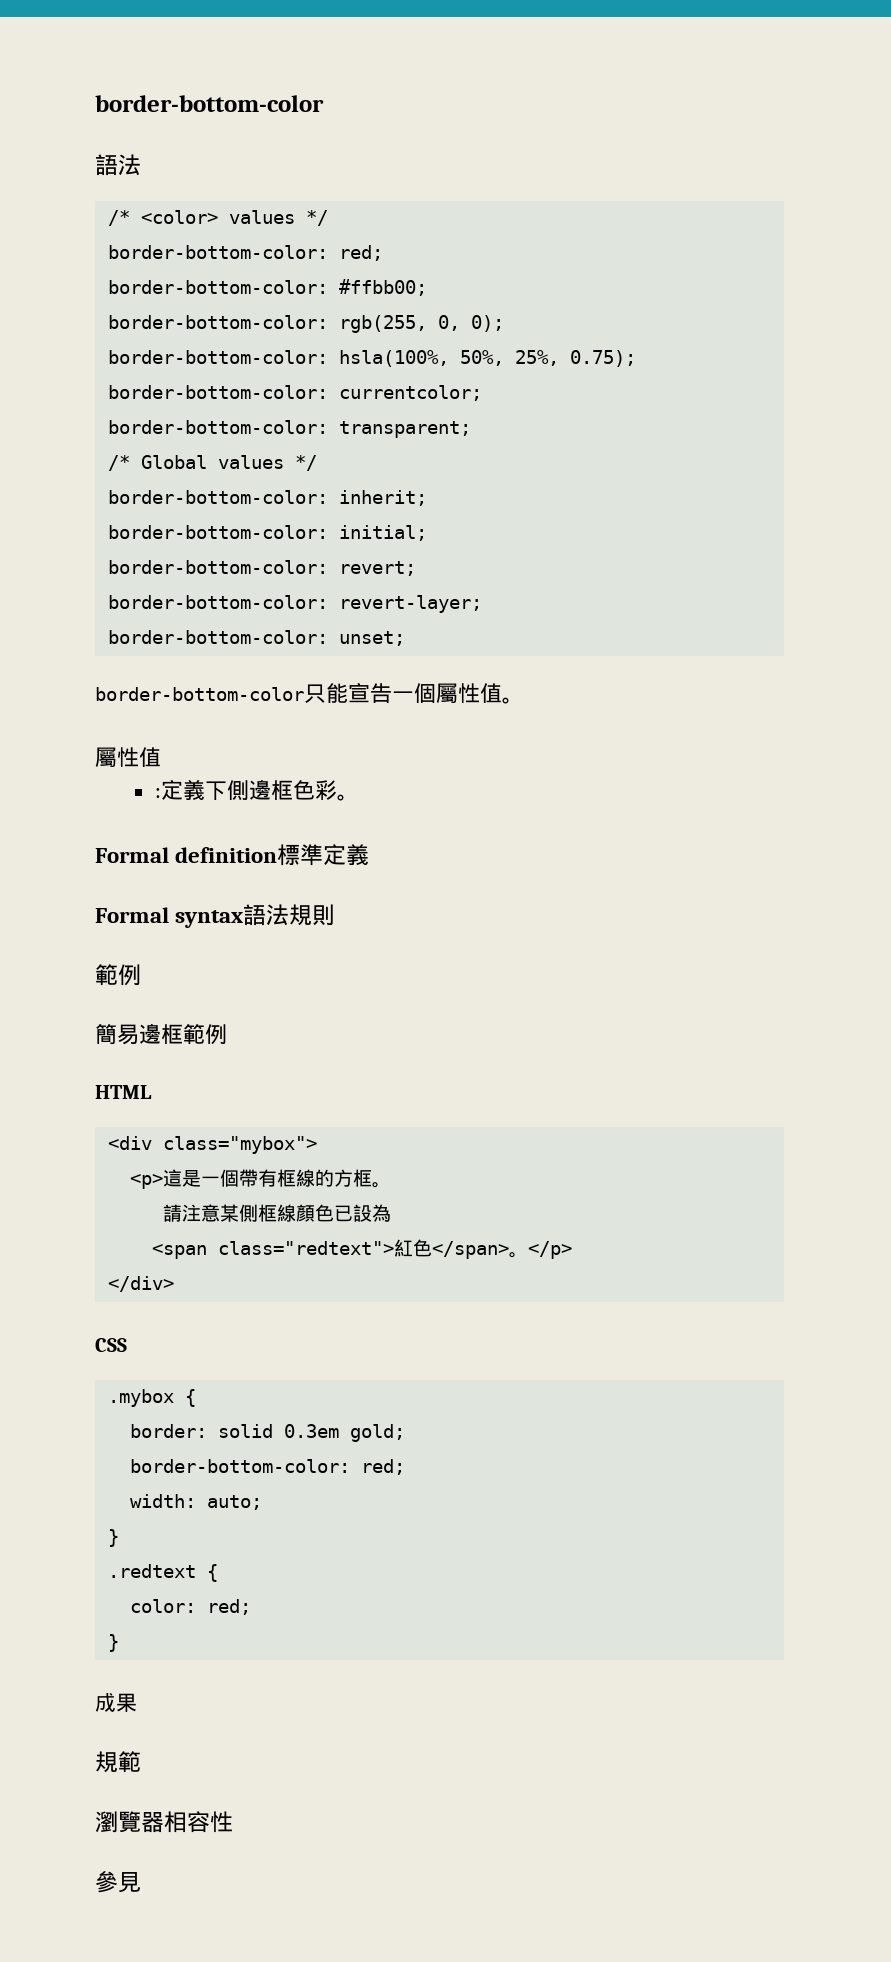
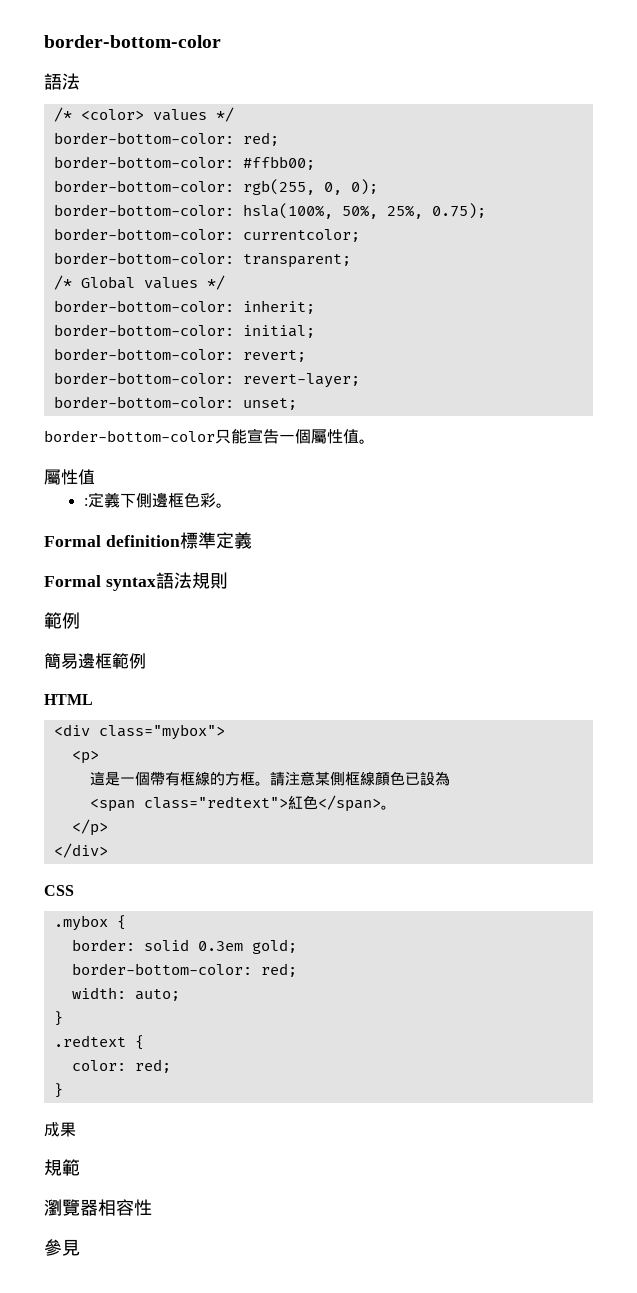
- <p>這是一個帶有框線的方框。
- 請注意某側框線顏色已設為
+ <p>
+ 這是一個帶有框線的方框。請注意某側框線顏色已設為
- <span class="redtext">紅色</span>。</p>
+ <span class="redtext">紅色</span>。
+ </p>

